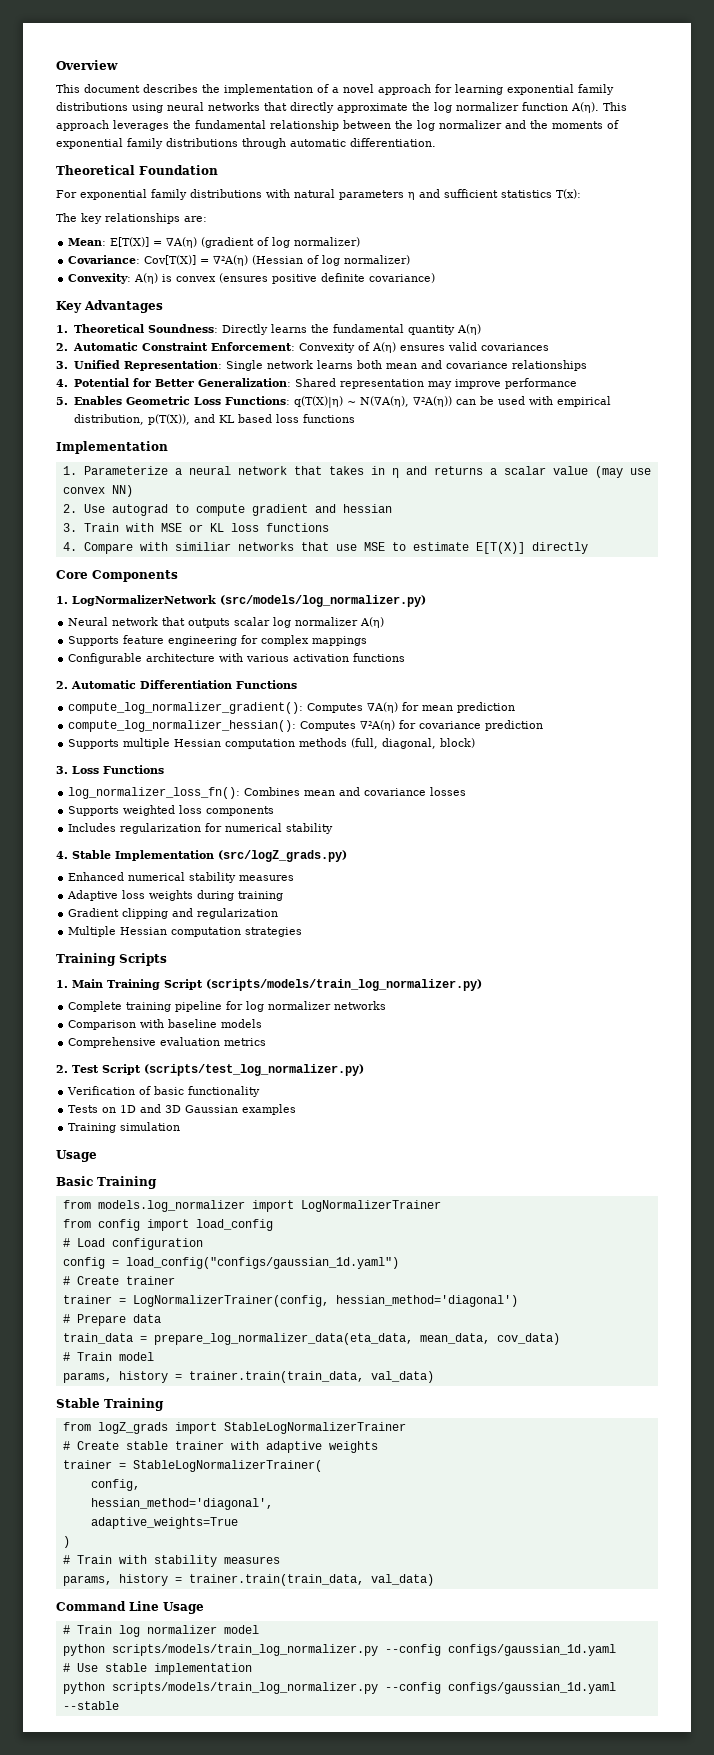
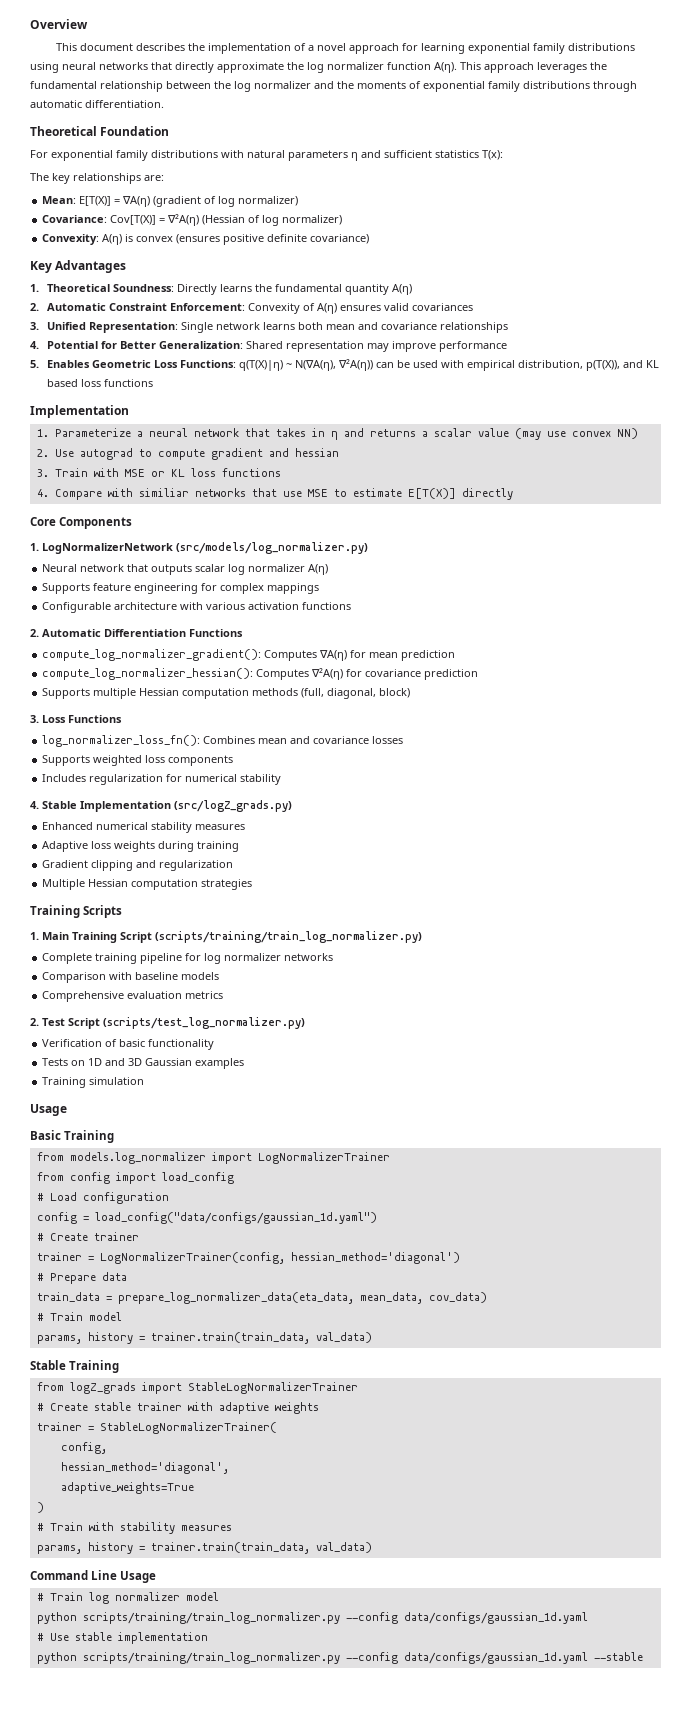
- 1. Main Training Script (scripts/models/train_log_normalizer.py)
+ 1. Main Training Script (scripts/training/train_log_normalizer.py)
- config = load_config("configs/gaussian_1d.yaml")
+ config = load_config("data/configs/gaussian_1d.yaml")
  # Train log normalizer model
- python scripts/models/train_log_normalizer.py --config configs/gaussian_1d.yaml
+ python scripts/training/train_log_normalizer.py --config data/configs/gaussian_1d.yaml
- python scripts/models/train_log_normalizer.py --config configs/gaussian_1d.yaml --stable
+ python scripts/training/train_log_normalizer.py --config data/configs/gaussian_1d.yaml --stable

